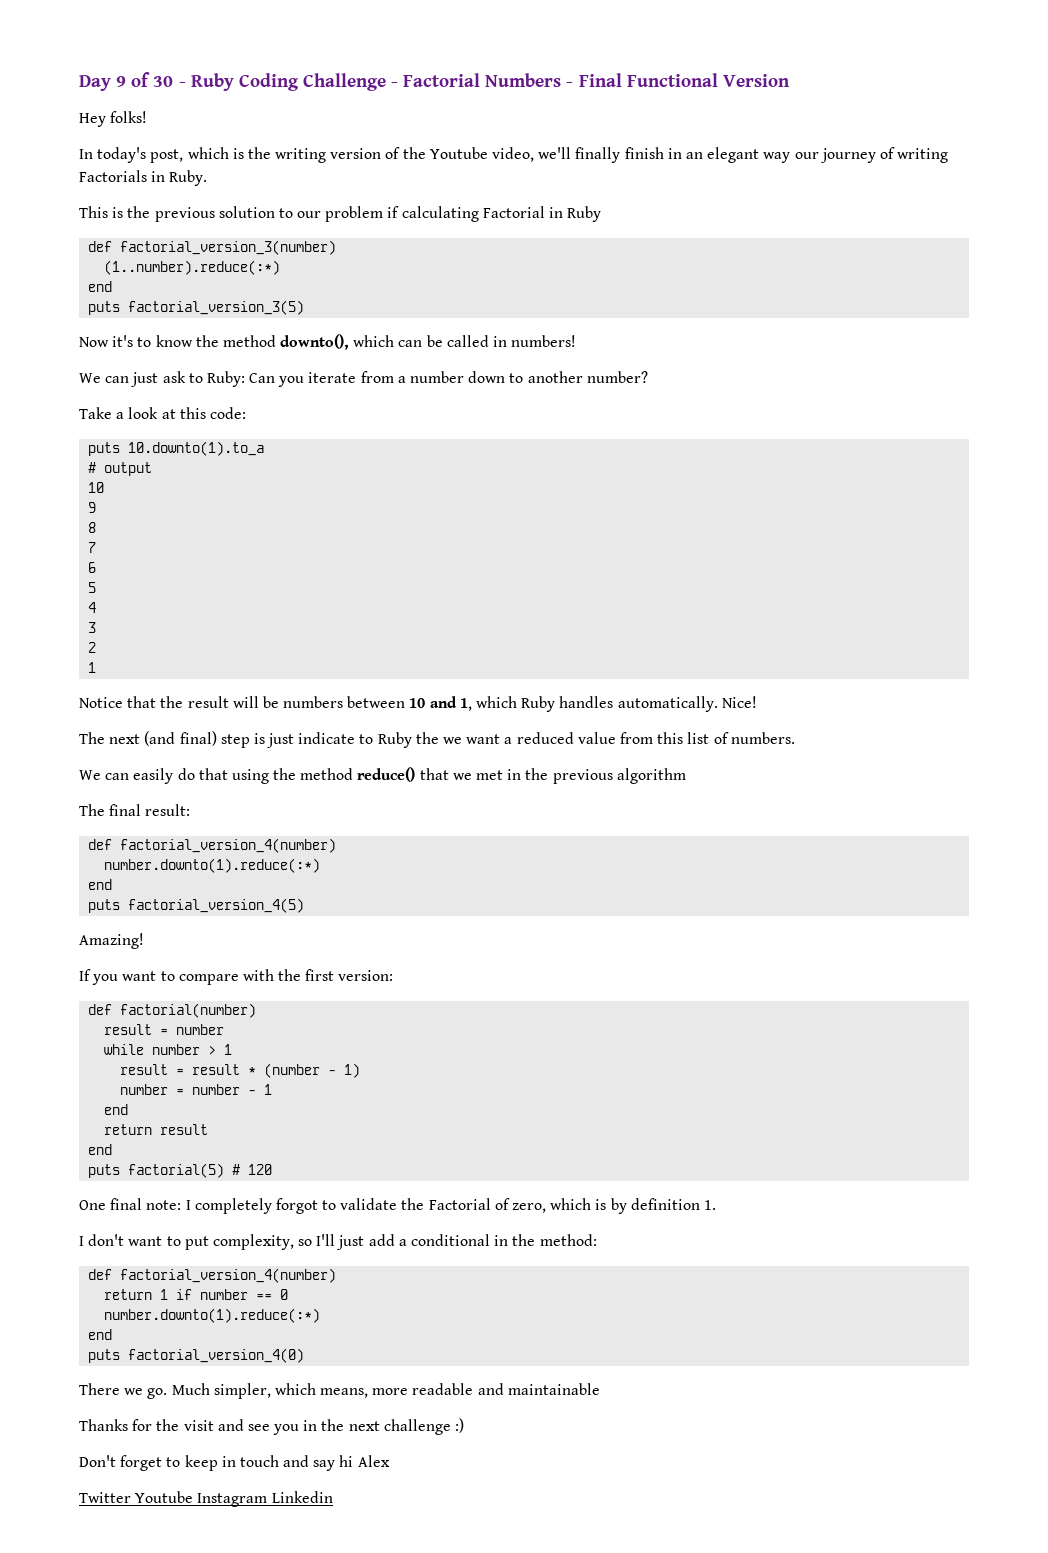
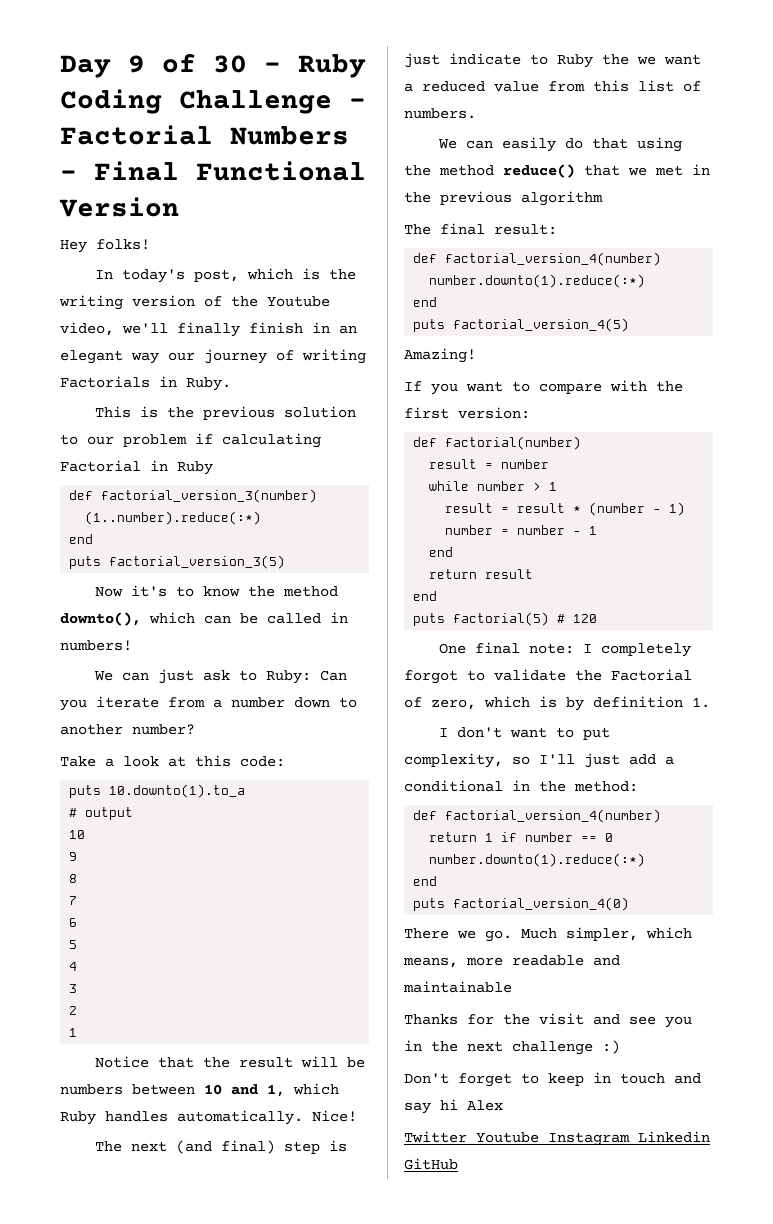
- Twitter Youtube Instagram Linkedin
+ Twitter Youtube Instagram Linkedin GitHub

